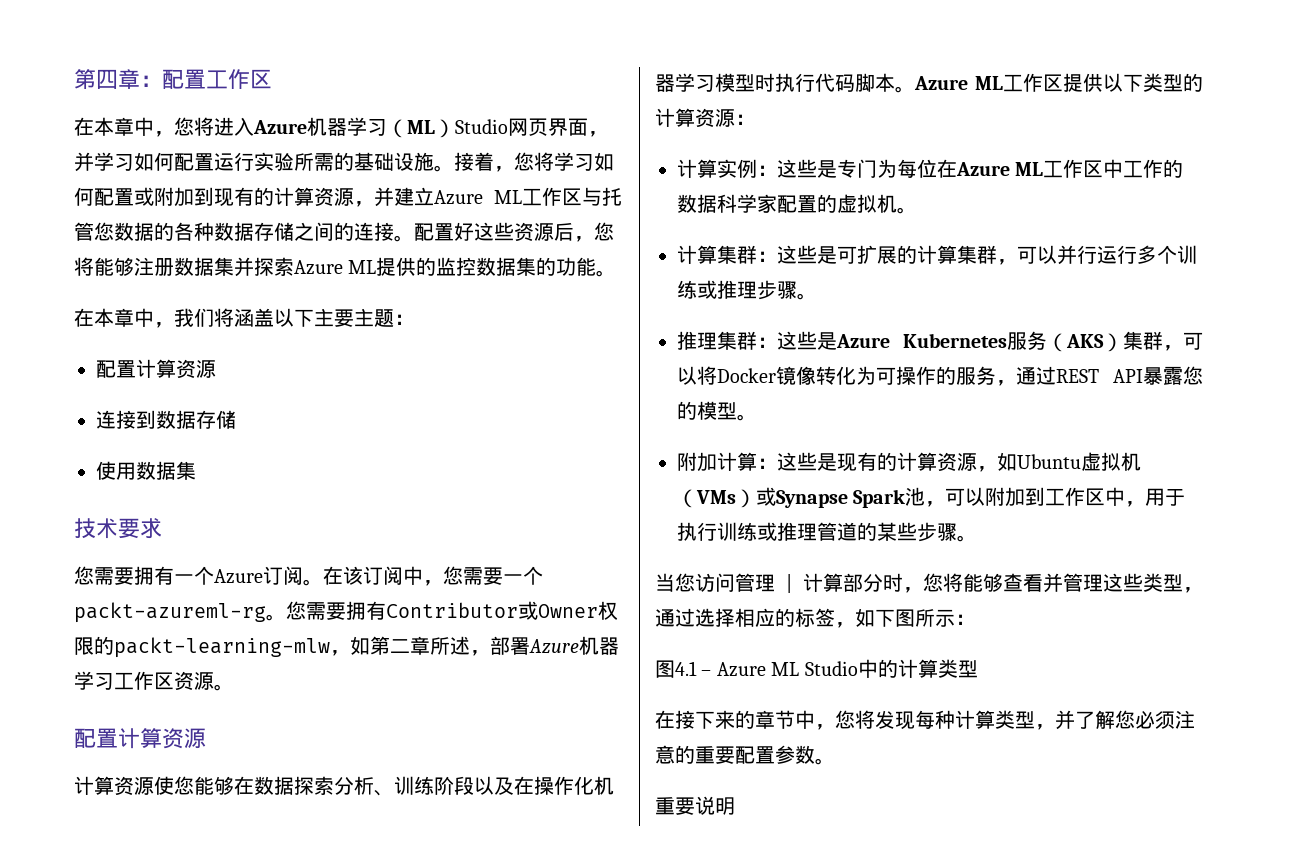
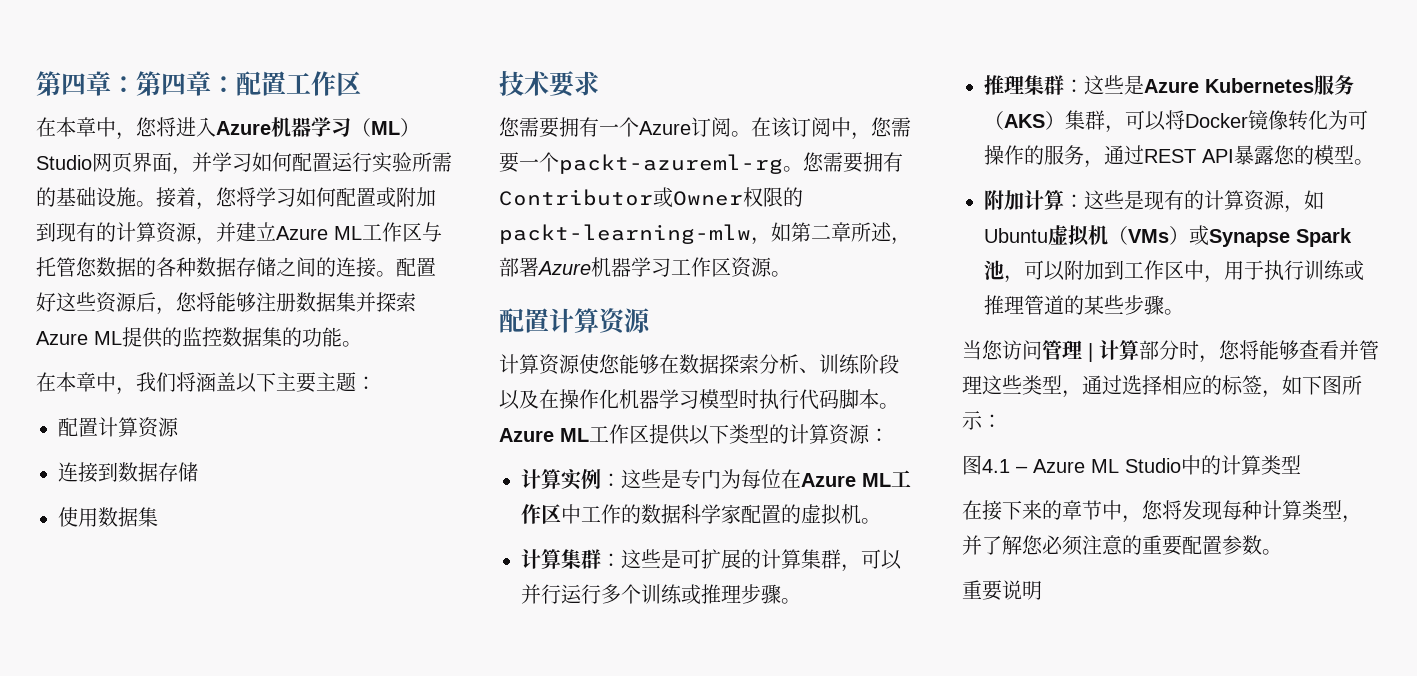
- 第四章：配置工作区
+ 第四章：第四章：配置工作区

